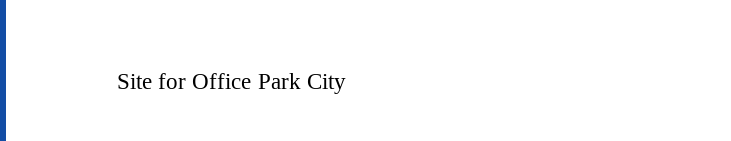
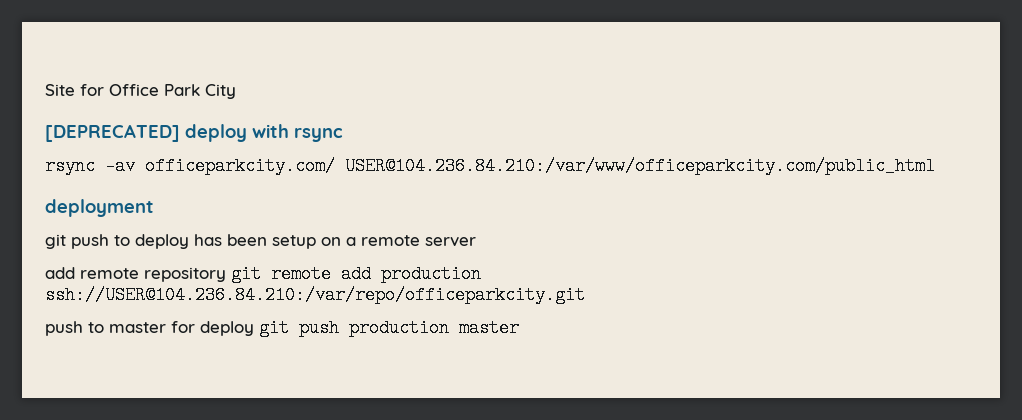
+ [DEPRECATED] deploy with rsync
+ rsync -av officeparkcity.com/ USER@104.236.84.210:/var/www/officeparkcity.com/public_html
+ deployment
+ git push to deploy has been setup on a remote server
+ add remote repository git remote add production ssh://USER@104.236.84.210:/var/repo/officeparkcity.git
+ push to master for deploy git push production master

